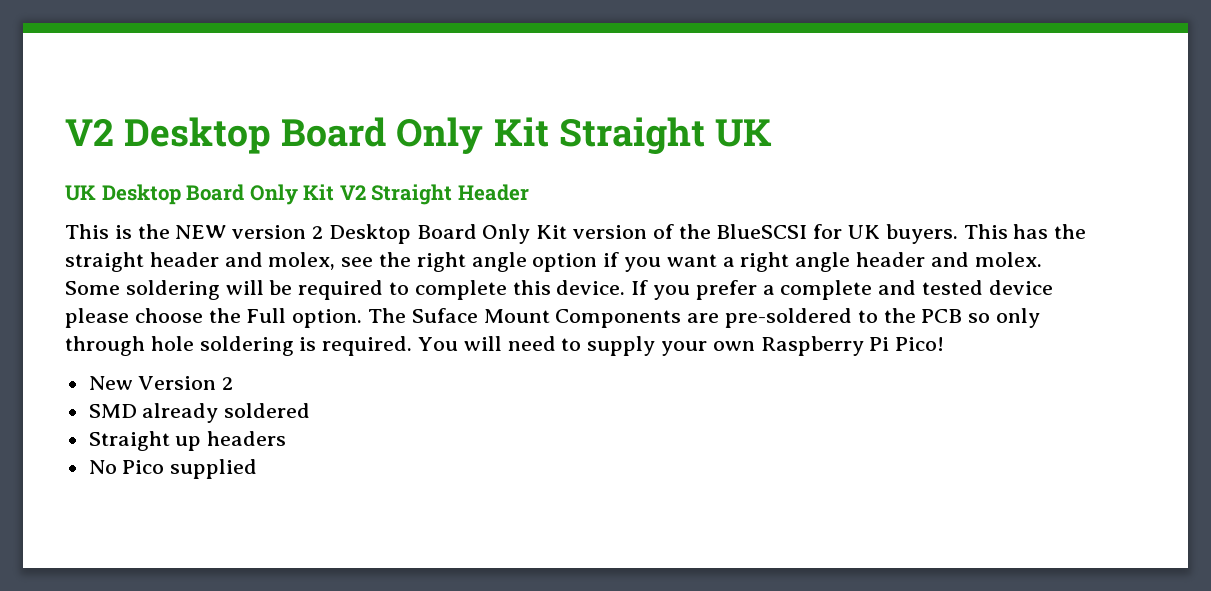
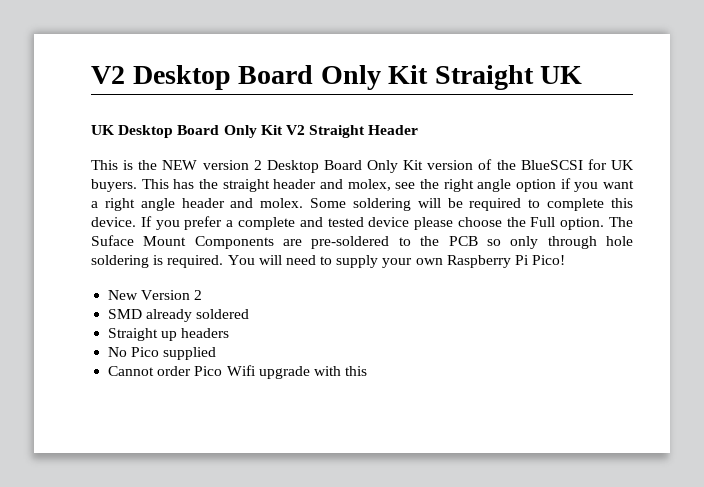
+ Cannot order Pico Wifi upgrade with this

